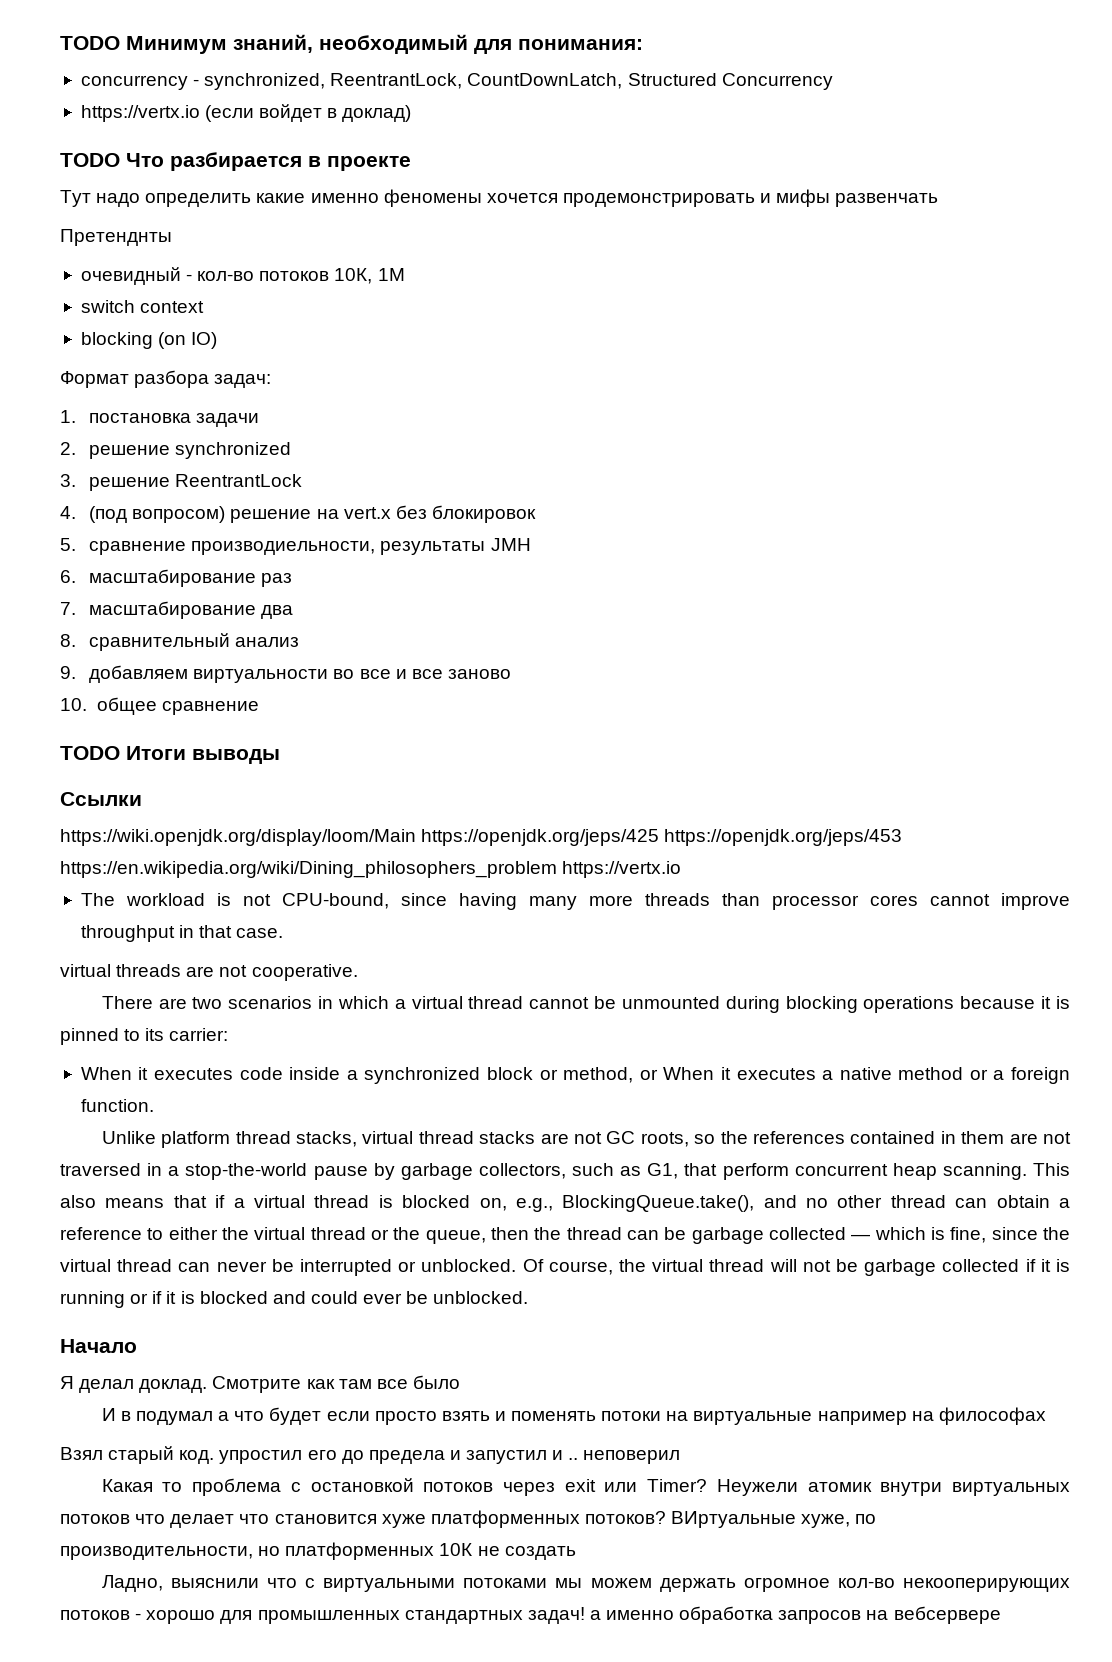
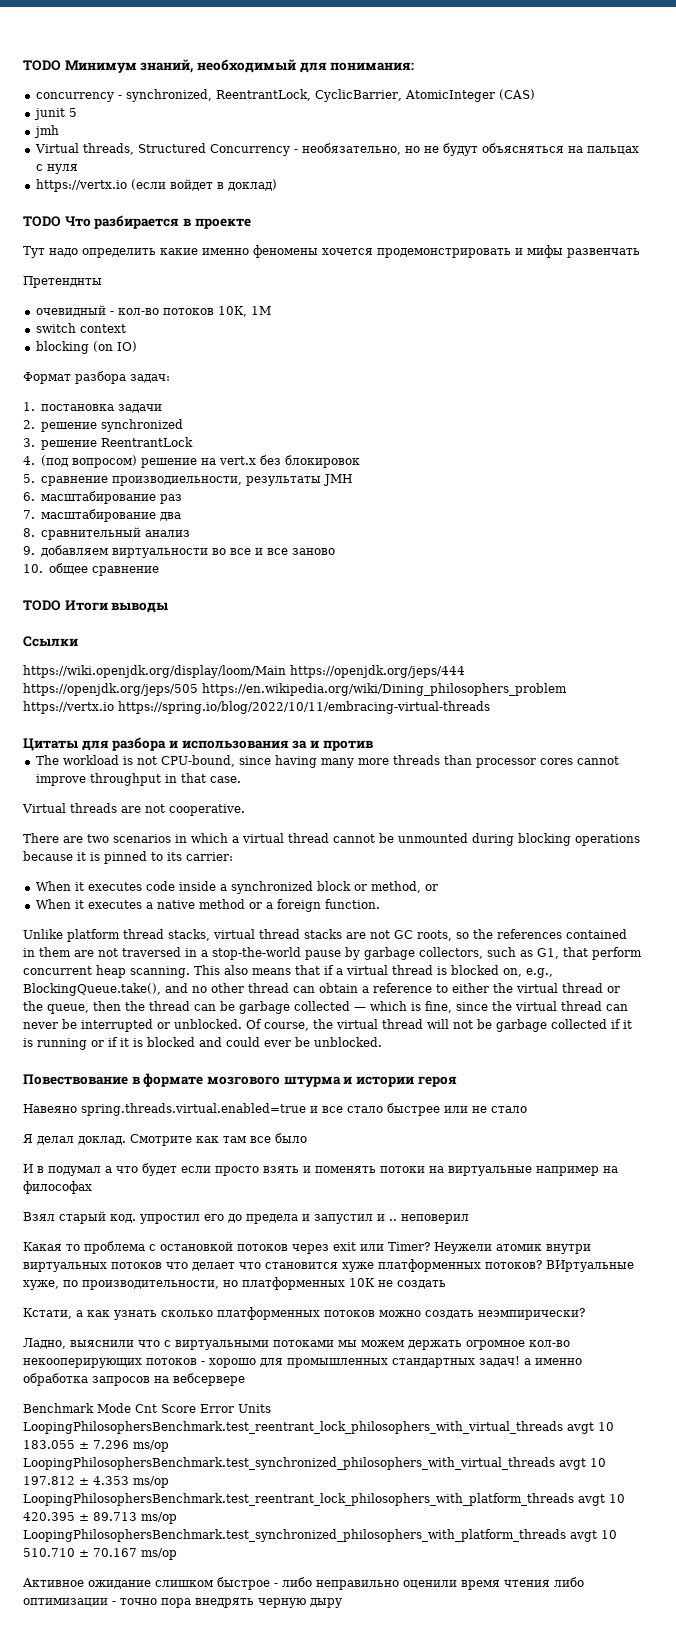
- concurrency - synchronized, ReentrantLock, CountDownLatch, Structured Concurrency
+ concurrency - synchronized, ReentrantLock, CyclicBarrier, AtomicInteger (CAS)
+ junit 5
+ jmh
+ Virtual threads, Structured Concurrency - необязательно, но не будут объясняться на пальцах с нуля
- https://wiki.openjdk.org/display/loom/Main https://openjdk.org/jeps/425 https://openjdk.org/jeps/453 https://en.wikipedia.org/wiki/Dining_philosophers_problem https://vertx.io
+ https://wiki.openjdk.org/display/loom/Main https://openjdk.org/jeps/444 https://openjdk.org/jeps/505 https://en.wikipedia.org/wiki/Dining_philosophers_problem https://vertx.io https://spring.io/blog/2022/10/11/embracing-virtual-threads
+ Цитаты для разбора и использования за и против
- virtual threads are not cooperative.
+ Virtual threads are not cooperative.
- When it executes code inside a synchronized block or method, or When it executes a native method or a foreign function.
+ When it executes code inside a synchronized block or method, or
+ When it executes a native method or a foreign function.
- Начало
+ Повествование в формате мозгового штурма и истории героя
+ Навеяно spring.threads.virtual.enabled=true и все стало быстрее или не стало
+ Кстати, а как узнать сколько платформенных потоков можно создать неэмпирически?
+ Benchmark Mode Cnt Score Error Units LoopingPhilosophersBenchmark.test_reentrant_lock_philosophers_with_virtual_threads avgt 10 183.055 ± 7.296 ms/op LoopingPhilosophersBenchmark.test_synchronized_philosophers_with_virtual_threads avgt 10 197.812 ± 4.353 ms/op LoopingPhilosophersBenchmark.test_reentrant_lock_philosophers_with_platform_threads avgt 10 420.395 ± 89.713 ms/op LoopingPhilosophersBenchmark.test_synchronized_philosophers_with_platform_threads avgt 10 510.710 ± 70.167 ms/op
+ Активное ожидание слишком быстрое - либо неправильно оценили время чтения либо оптимизации - точно пора внедрять черную дыру

